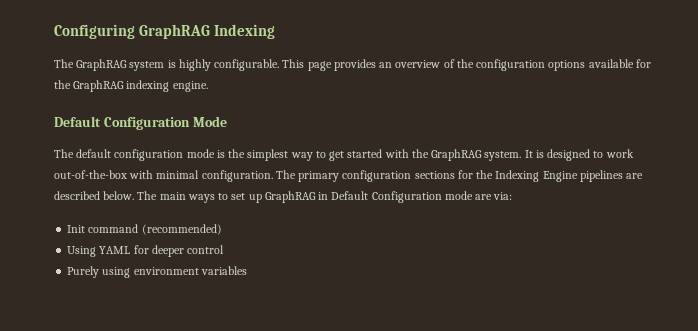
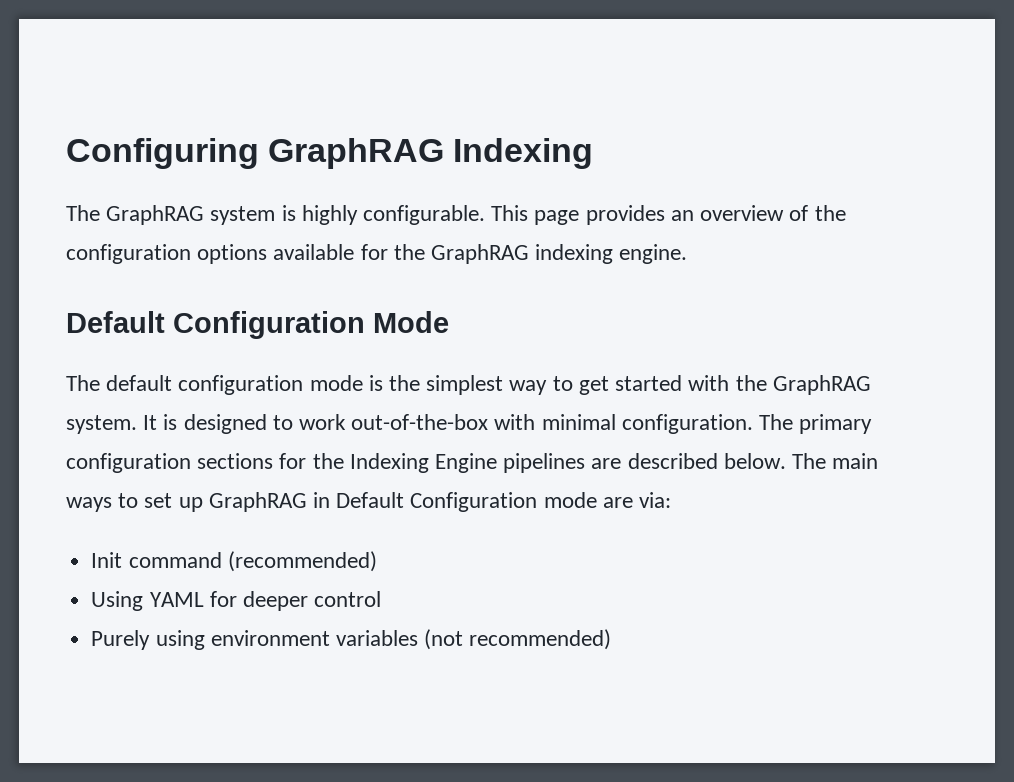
- Purely using environment variables
+ Purely using environment variables (not recommended)

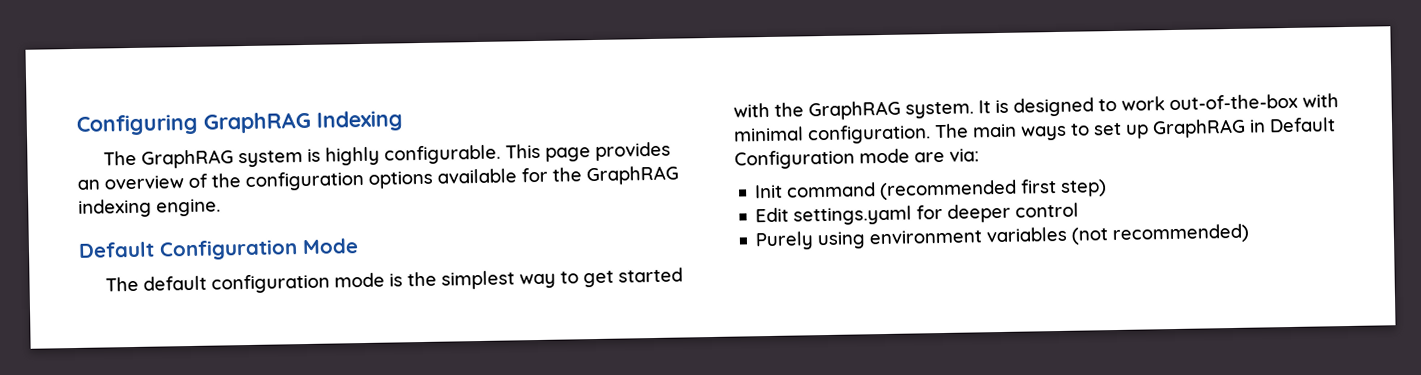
- The primary configuration sections for the Indexing Engine pipelines are described below. The main ways to set up GraphRAG in Default Configuration mode are via:
+ The main ways to set up GraphRAG in Default Configuration mode are via:
- Init command (recommended)
- Using YAML for deeper control
+ Init command (recommended first step)
+ Edit settings.yaml for deeper control

